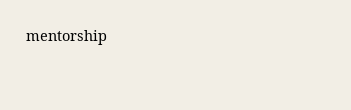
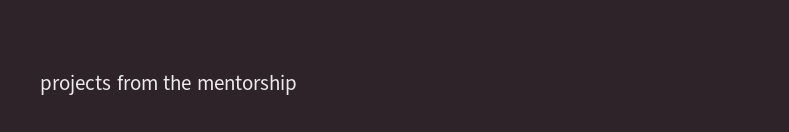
- mentorship
+ projects from the mentorship

